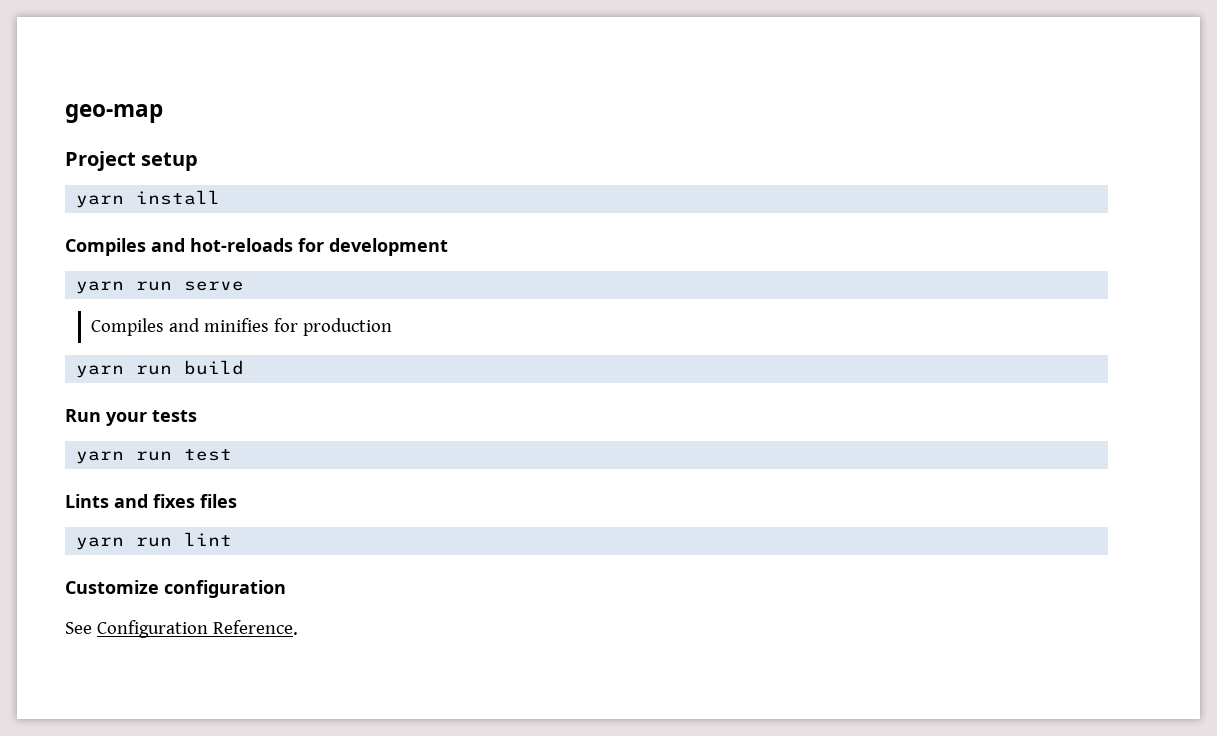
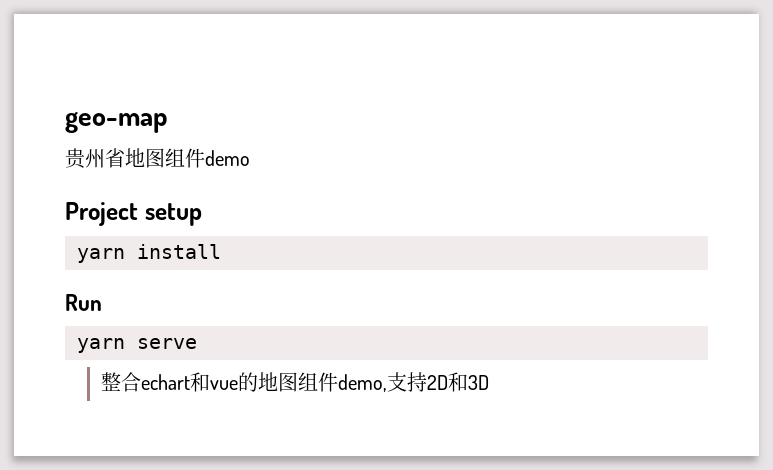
+ 贵州省地图组件demo
- Compiles and hot-reloads for development
- yarn run serve
+ Run
+ yarn serve
- Compiles and minifies for production
- yarn run build
- Run your tests
- yarn run test
- Lints and fixes files
- yarn run lint
- Customize configuration
- See Configuration Reference.
+ 整合echart和vue的地图组件demo,支持2D和3D

